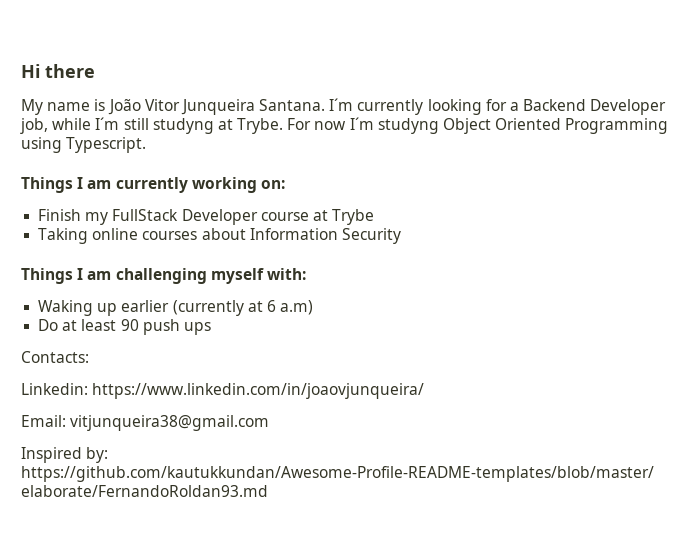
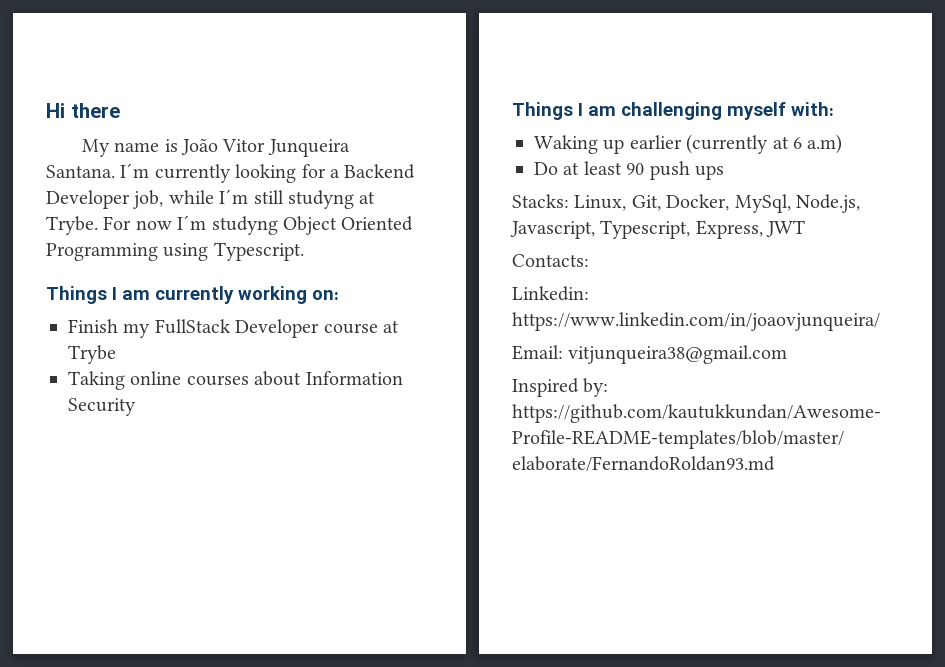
+ Stacks: Linux, Git, Docker, MySql, Node.js, Javascript, Typescript, Express, JWT

